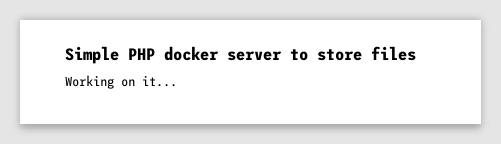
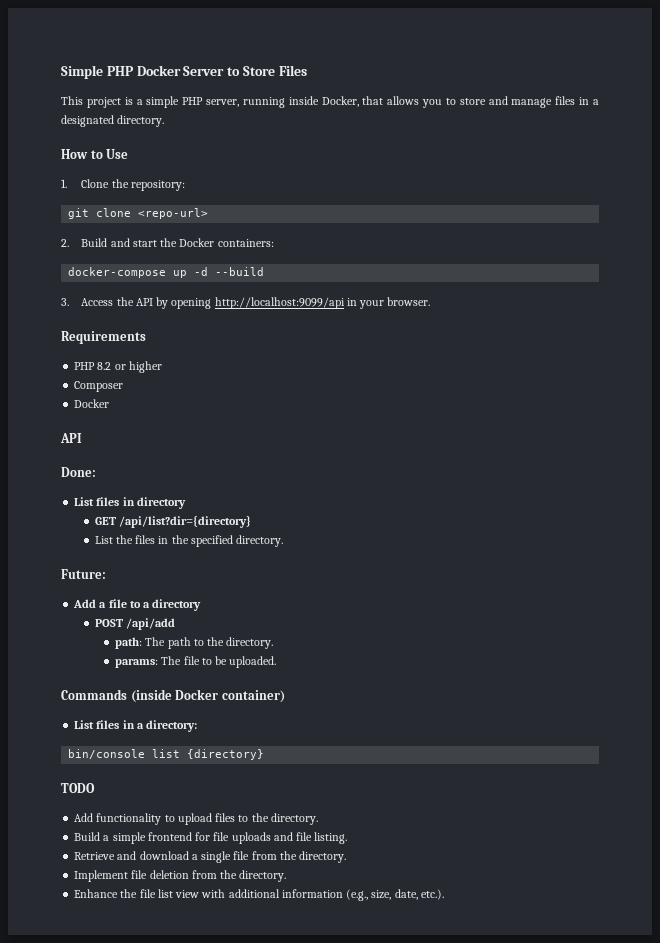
- Simple PHP docker server to store files
- Working on it...
+ Simple PHP Docker Server to Store Files
+ This project is a simple PHP server, running inside Docker, that allows you to store and manage files in a designated directory.
+ How to Use
+ 1. Clone the repository:
+ git clone <repo-url>
+ 2. Build and start the Docker containers:
+ docker-compose up -d --build
+ 3. Access the API by opening http://localhost:9099/api in your browser.
+ Requirements
+ PHP 8.2 or higher
+ Composer
+ Docker
+ API
+ Done:
+ List files in directory
+ GET /api/list?dir={directory}
+ List the files in the specified directory.
+ Future:
+ Add a file to a directory
+ POST /api/add
+ path: The path to the directory.
+ params: The file to be uploaded.
+ Commands (inside Docker container)
+ List files in a directory:
+ bin/console list {directory}
+ TODO
+ Add functionality to upload files to the directory.
+ Build a simple frontend for file uploads and file listing.
+ Retrieve and download a single file from the directory.
+ Implement file deletion from the directory.
+ Enhance the file list view with additional information (e.g., size, date, etc.).

